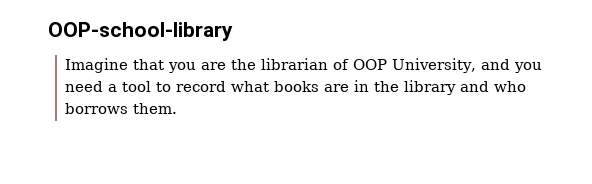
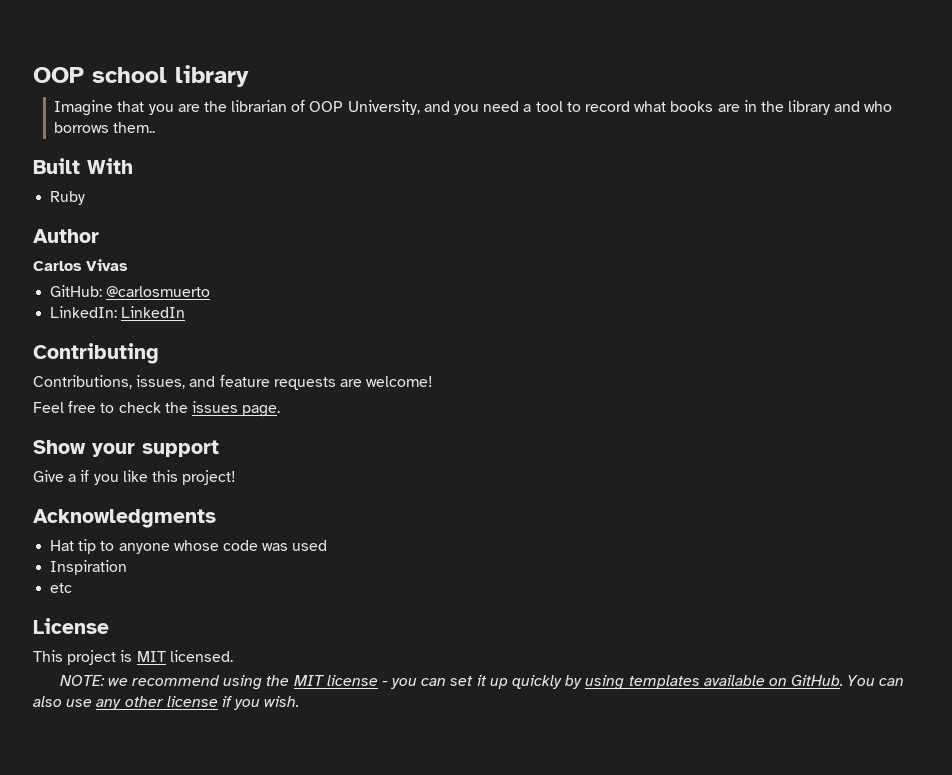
- OOP-school-library
+ OOP school library
- Imagine that you are the librarian of OOP University, and you need a tool to record what books are in the library and who borrows them.
+ Imagine that you are the librarian of OOP University, and you need a tool to record what books are in the library and who borrows them..
+ Built With
+ Ruby
+ Author
+ Carlos Vivas
+ GitHub: @carlosmuerto
+ LinkedIn: LinkedIn
+ Contributing
+ Contributions, issues, and feature requests are welcome!
+ Feel free to check the issues page.
+ Show your support
+ Give a if you like this project!
+ Acknowledgments
+ Hat tip to anyone whose code was used
+ Inspiration
+ etc
+ License
+ This project is MIT licensed.
+ NOTE: we recommend using the MIT license - you can set it up quickly by using templates available on GitHub. You can also use any other license if you wish.

